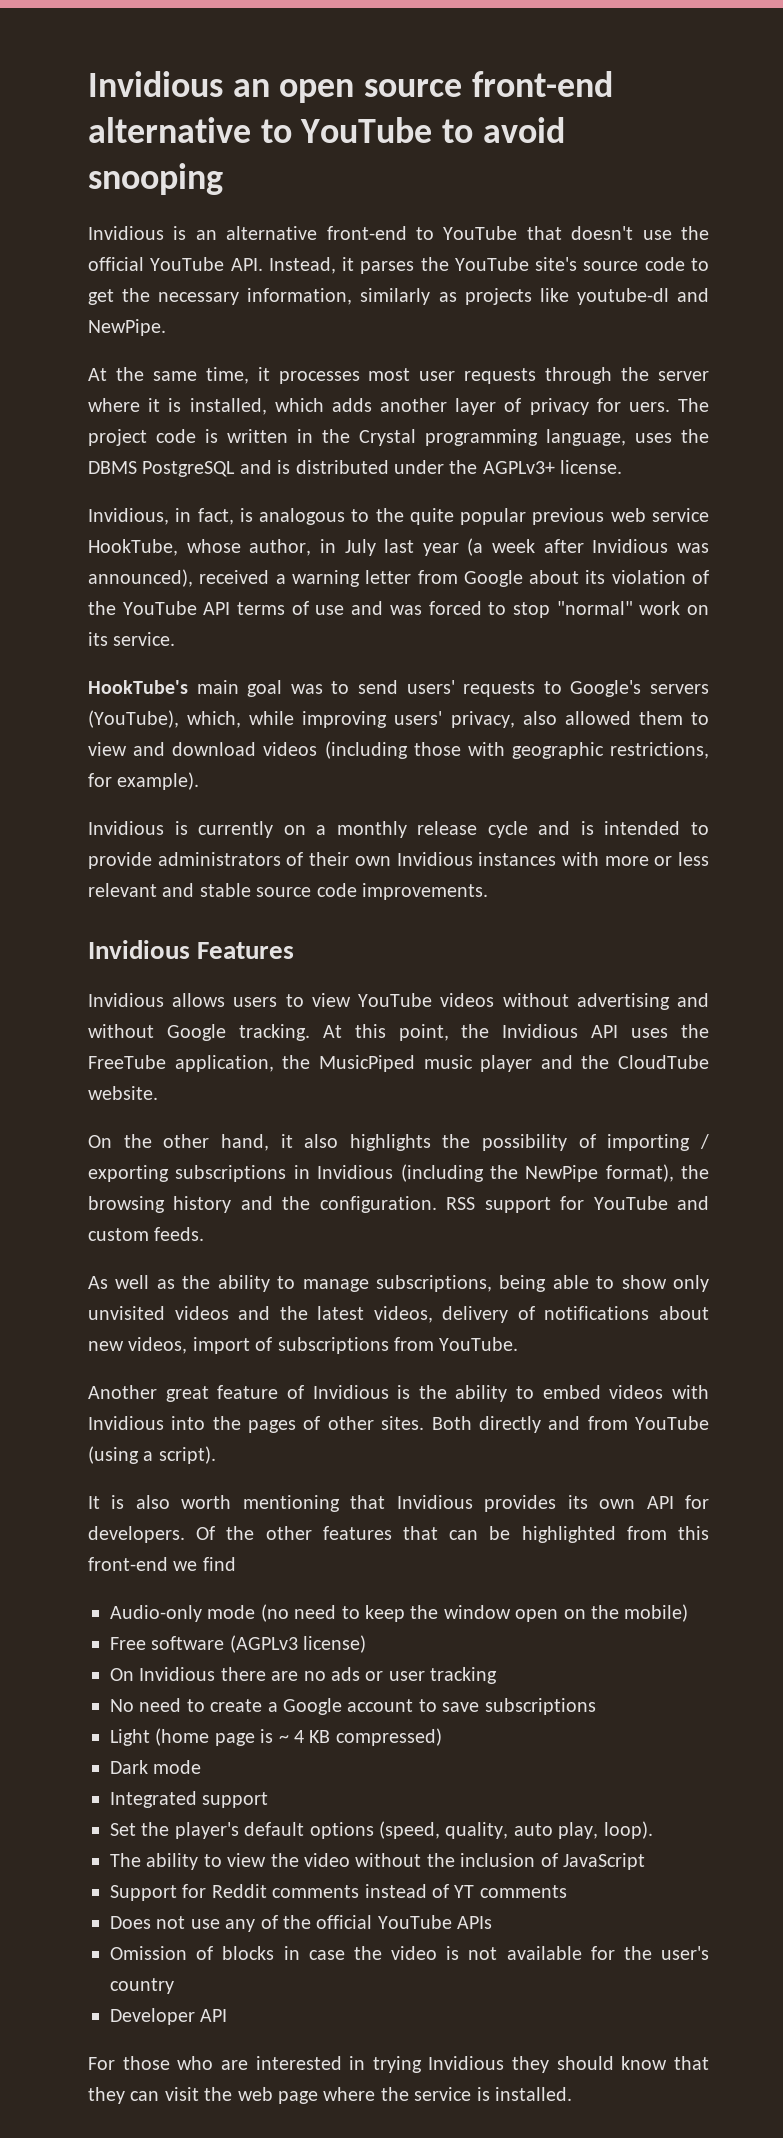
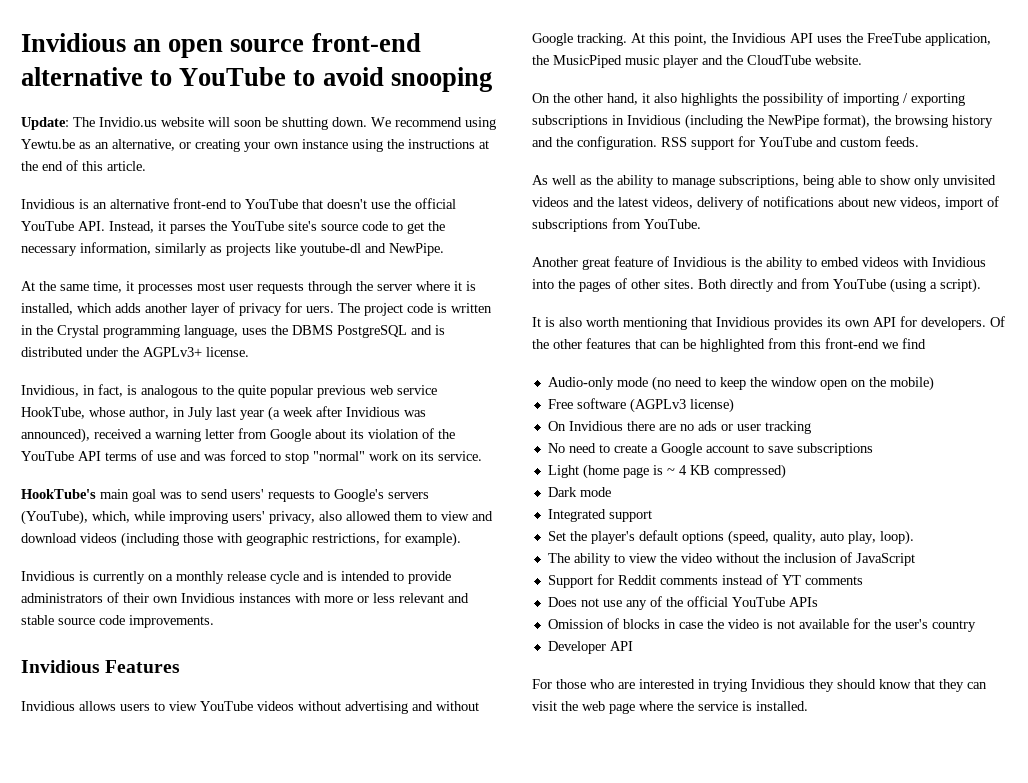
+ Update: The Invidio.us website will soon be shutting down. We recommend using Yewtu.be as an alternative, or creating your own instance using the instructions at the end of this article.

